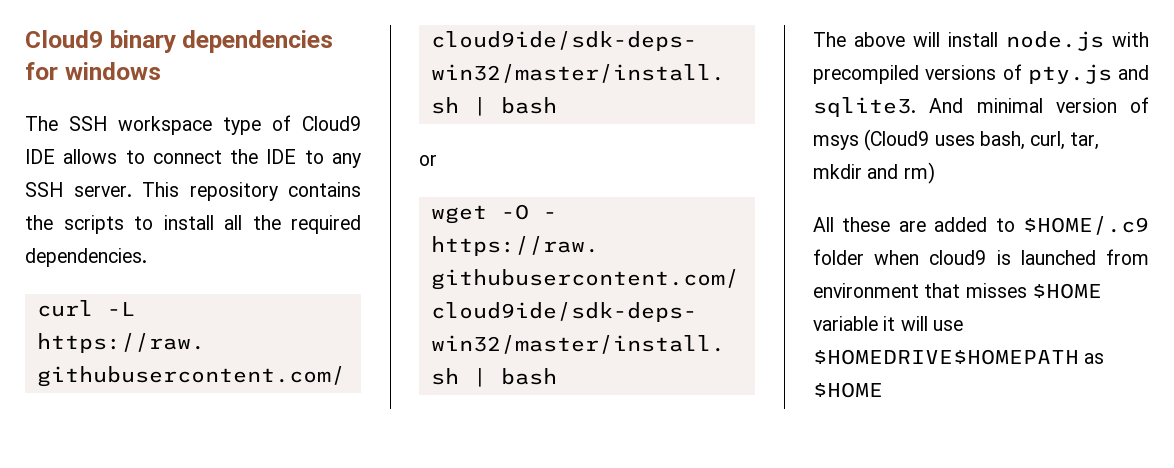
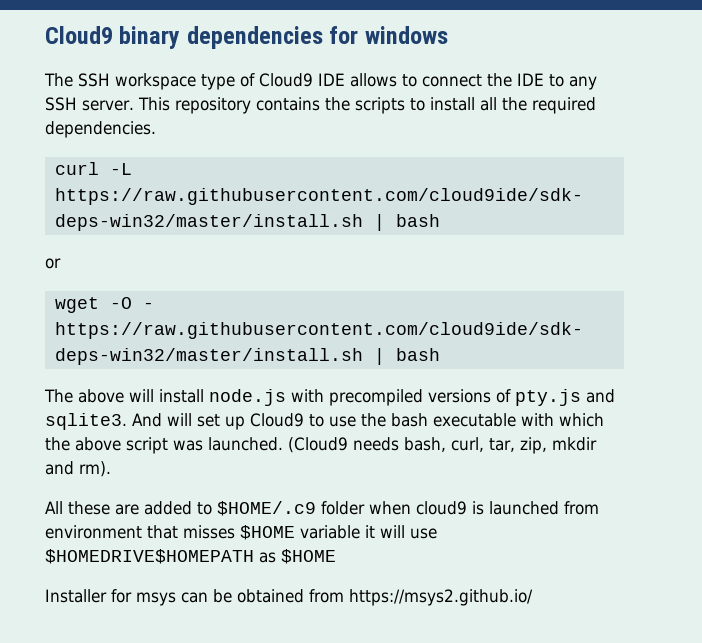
- And minimal version of msys (Cloud9 uses bash, curl, tar, mkdir and rm)
+ And will set up Cloud9 to use the bash executable with which the above script was launched. (Cloud9 needs bash, curl, tar, zip, mkdir and rm).
+ Installer for msys can be obtained from https://msys2.github.io/

